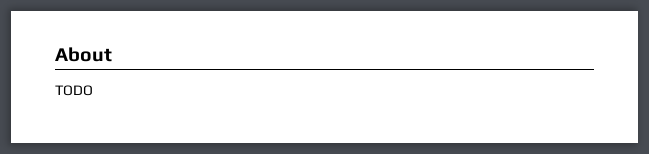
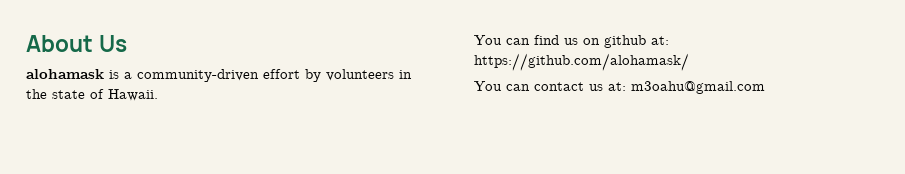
- About
- TODO
+ About Us
+ alohamask is a community-driven effort by volunteers in the state of Hawaii.
+ You can find us on github at: https://github.com/alohamask/
+ You can contact us at: m3oahu@gmail.com

